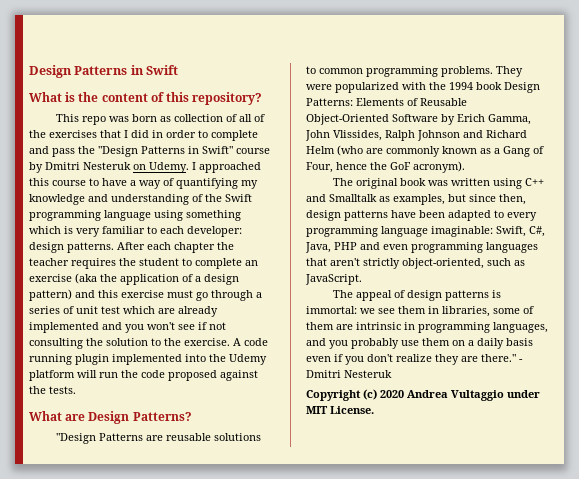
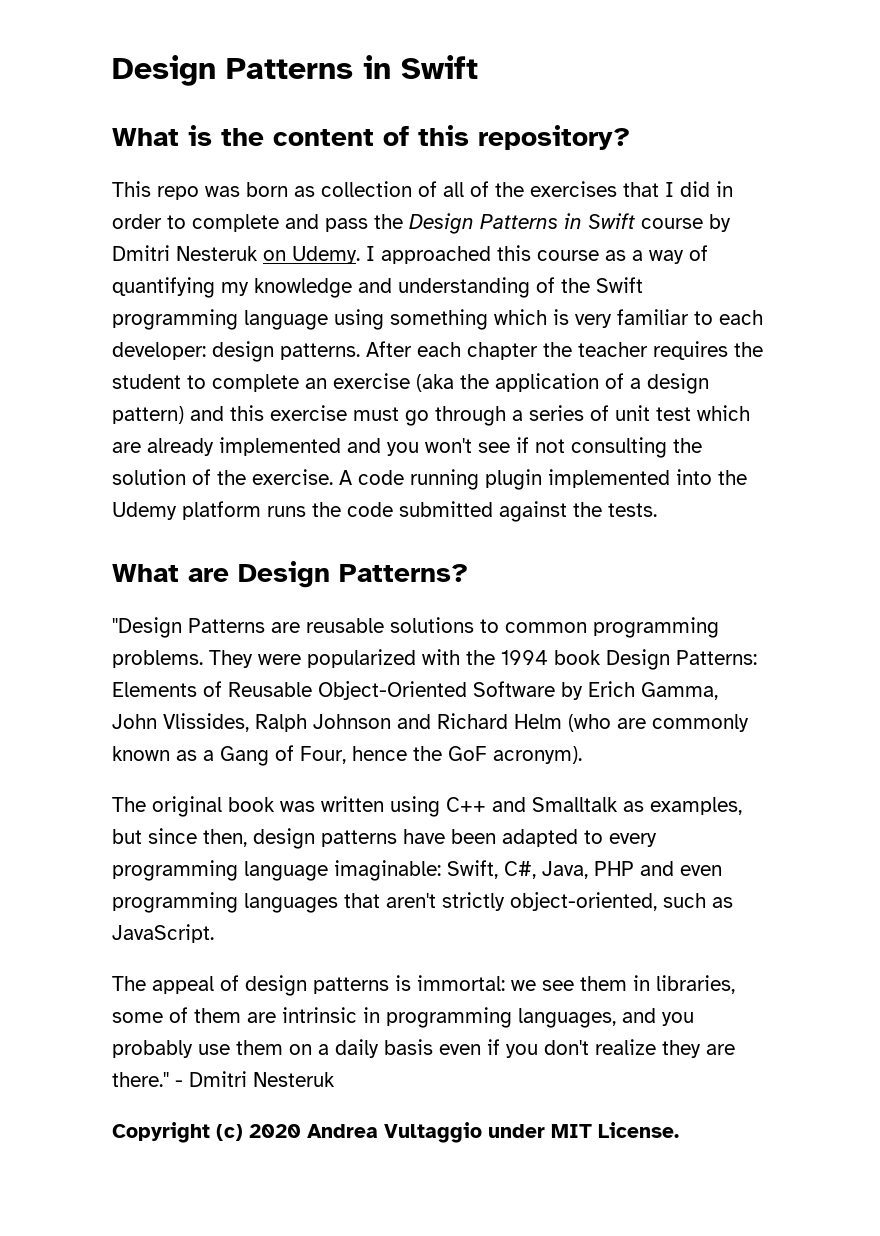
- This repo was born as collection of all of the exercises that I did in order to complete and pass the "Design Patterns in Swift" course by Dmitri Nesteruk on Udemy.
+ This repo was born as collection of all of the exercises that I did in order to complete and pass the Design Patterns in Swift course by Dmitri Nesteruk on Udemy.
- I approached this course to have a way of quantifying my knowledge and understanding of the Swift programming language using something which is very familiar to each developer: design patterns.
+ I approached this course as a way of quantifying my knowledge and understanding of the Swift programming language using something which is very familiar to each developer: design patterns.
- After each chapter the teacher requires the student to complete an exercise (aka the application of a design pattern) and this exercise must go through a series of unit test which are already implemented and you won't see if not consulting the solution to the exercise.
+ After each chapter the teacher requires the student to complete an exercise (aka the application of a design pattern) and this exercise must go through a series of unit test which are already implemented and you won't see if not consulting the solution of the exercise.
- A code running plugin implemented into the Udemy platform will run the code proposed against the tests.
+ A code running plugin implemented into the Udemy platform runs the code submitted against the tests.

